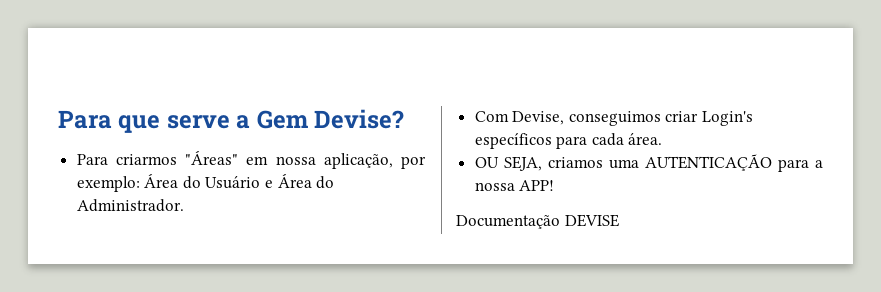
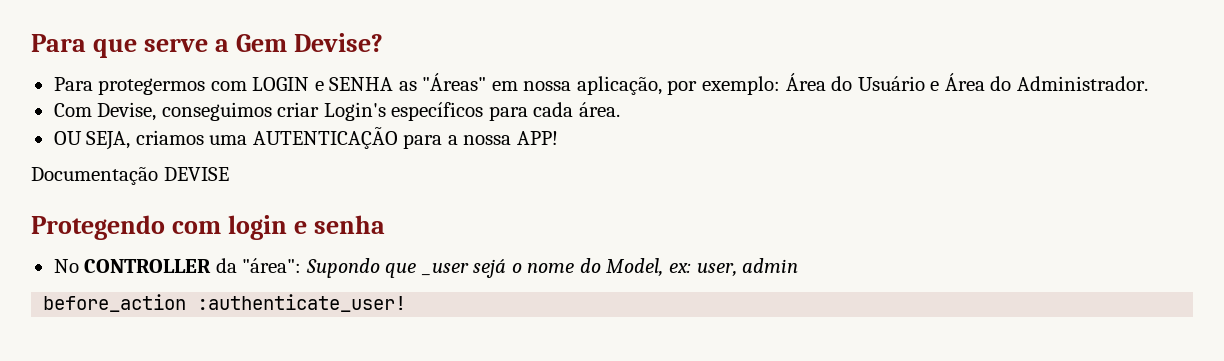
- Para criarmos "Áreas" em nossa aplicação, por exemplo: Área do Usuário e Área do Administrador.
+ Para protegermos com LOGIN e SENHA as "Áreas" em nossa aplicação, por exemplo: Área do Usuário e Área do Administrador.
+ Protegendo com login e senha
+ No CONTROLLER da "área": Supondo que _user sejá o nome do Model, ex: user, admin
+ before_action :authenticate_user!

